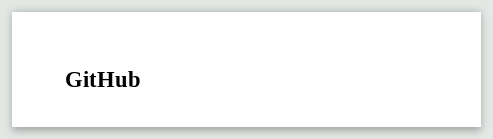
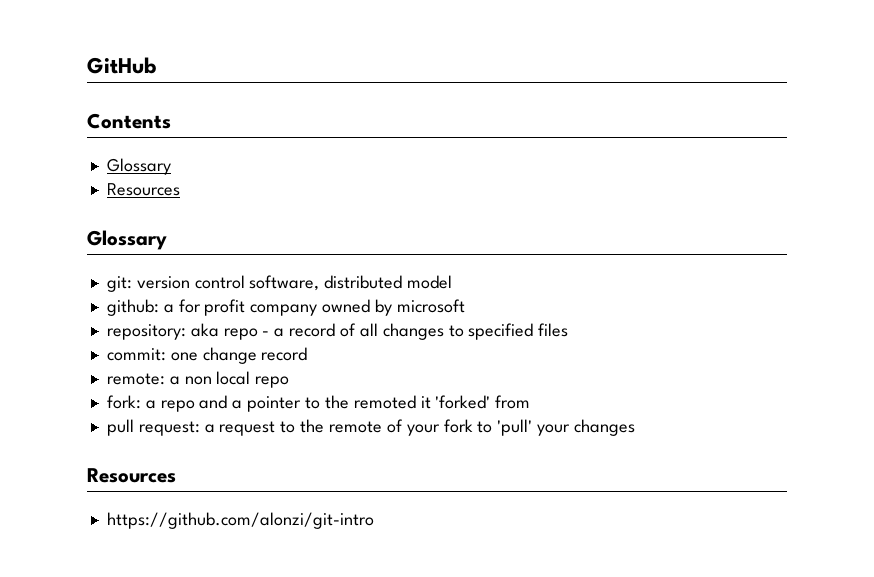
+ Contents
+ Glossary
+ Resources
+ Glossary
+ git: version control software, distributed model
+ github: a for profit company owned by microsoft
+ repository: aka repo - a record of all changes to specified files
+ commit: one change record
+ remote: a non local repo
+ fork: a repo and a pointer to the remoted it 'forked' from
+ pull request: a request to the remote of your fork to 'pull' your changes
+ Resources
+ https://github.com/alonzi/git-intro

